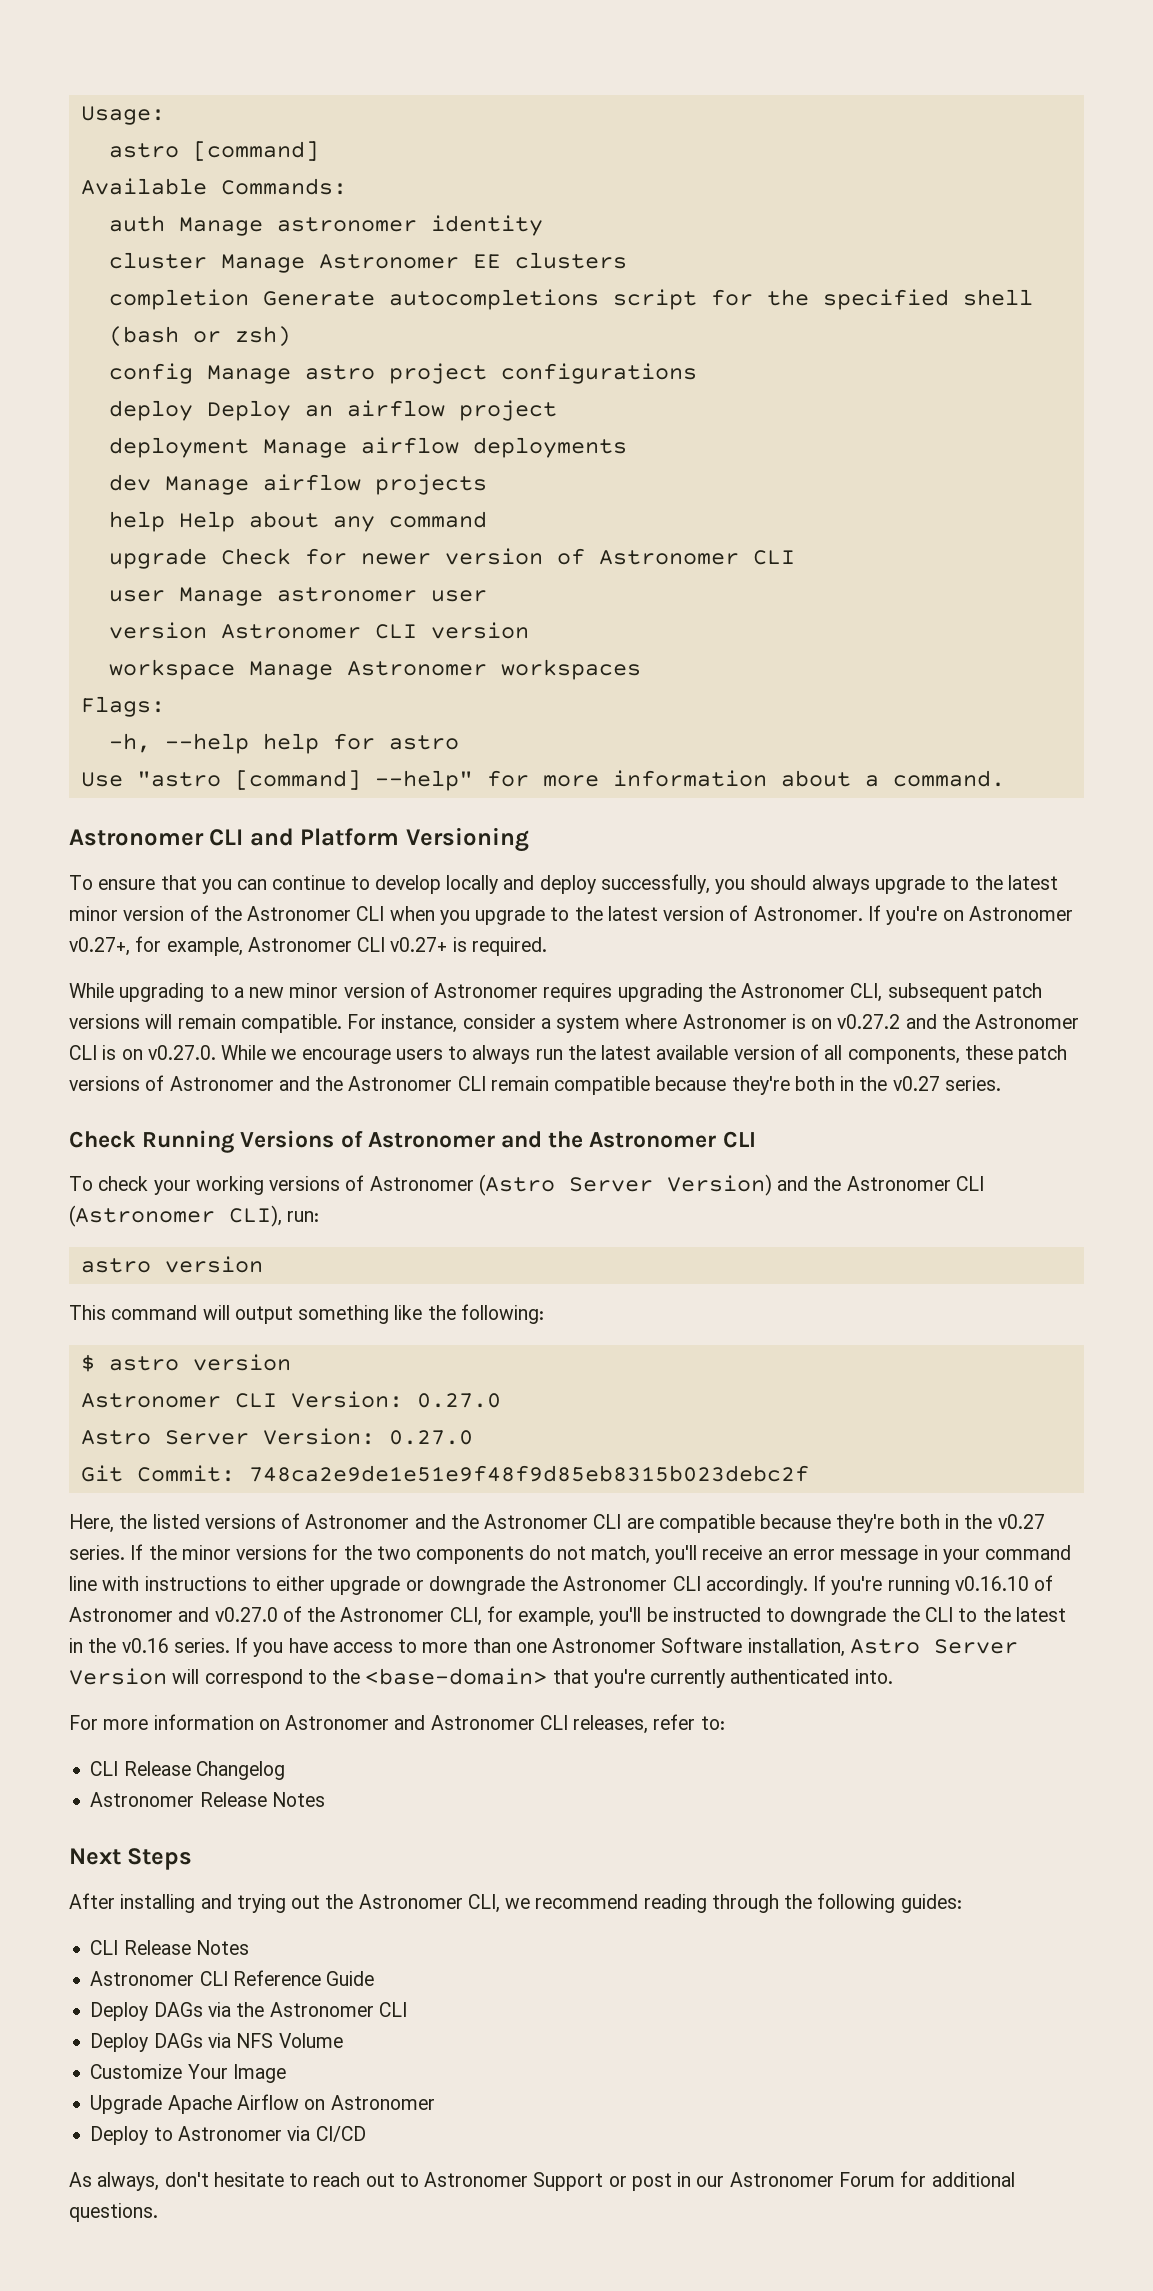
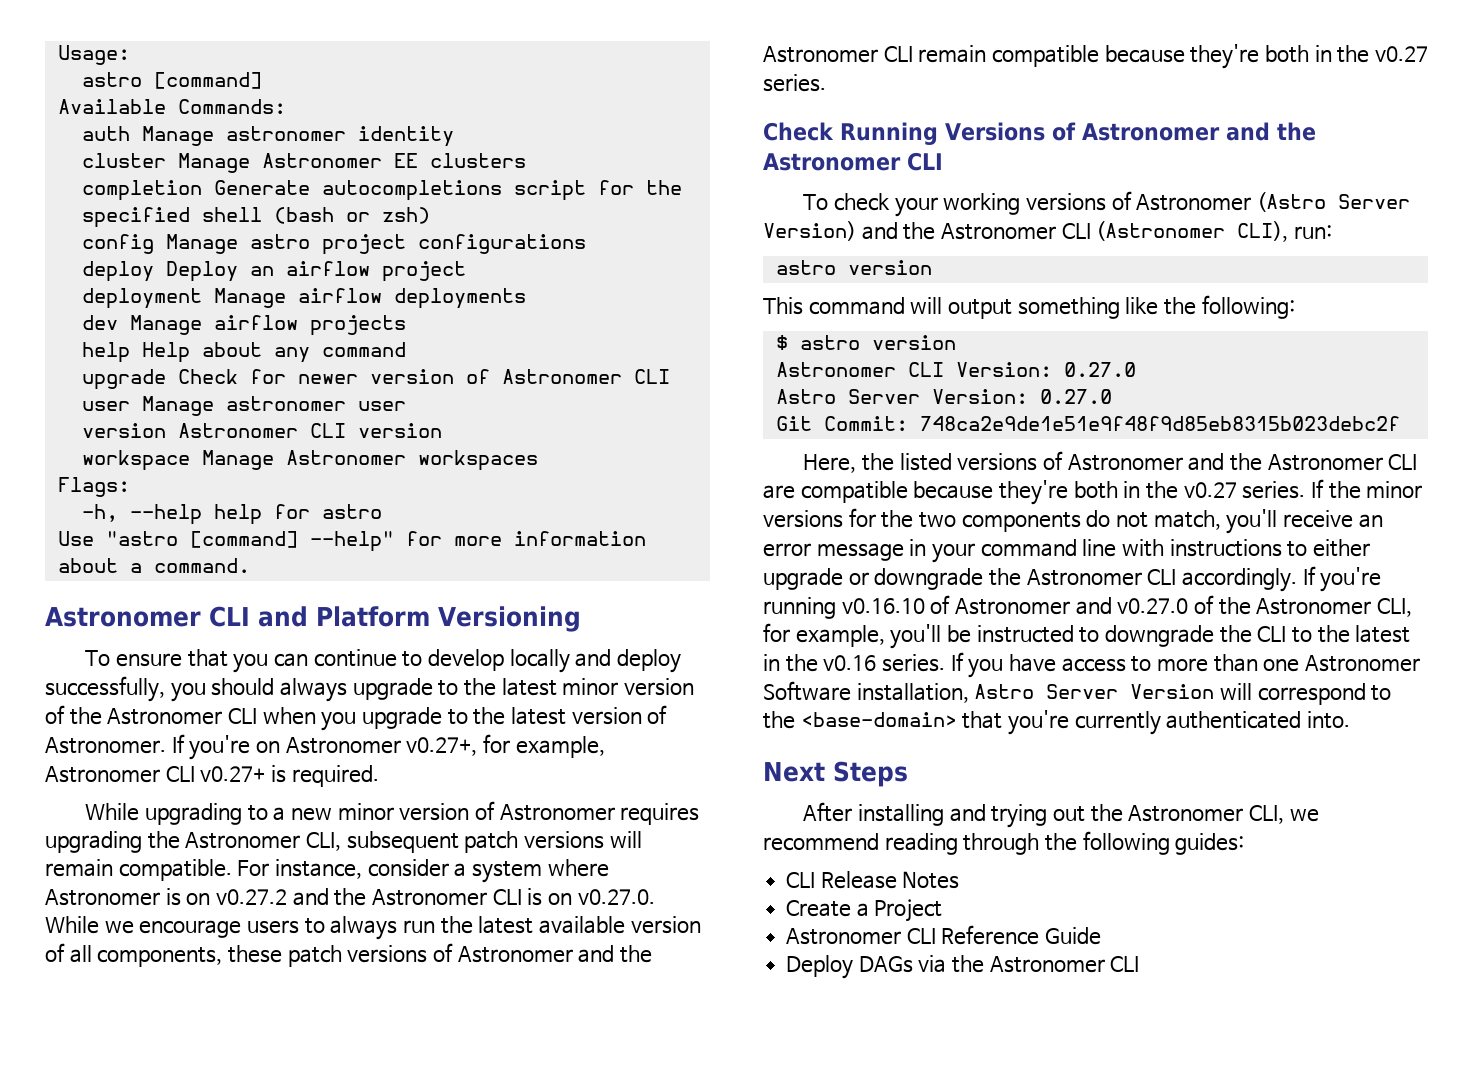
- For more information on Astronomer and Astronomer CLI releases, refer to:
- CLI Release Changelog
- Astronomer Release Notes
+ Create a Project
- Deploy DAGs via NFS Volume
- Customize Your Image
- Upgrade Apache Airflow on Astronomer
- Deploy to Astronomer via CI/CD
- As always, don't hesitate to reach out to Astronomer Support or post in our Astronomer Forum for additional questions.

